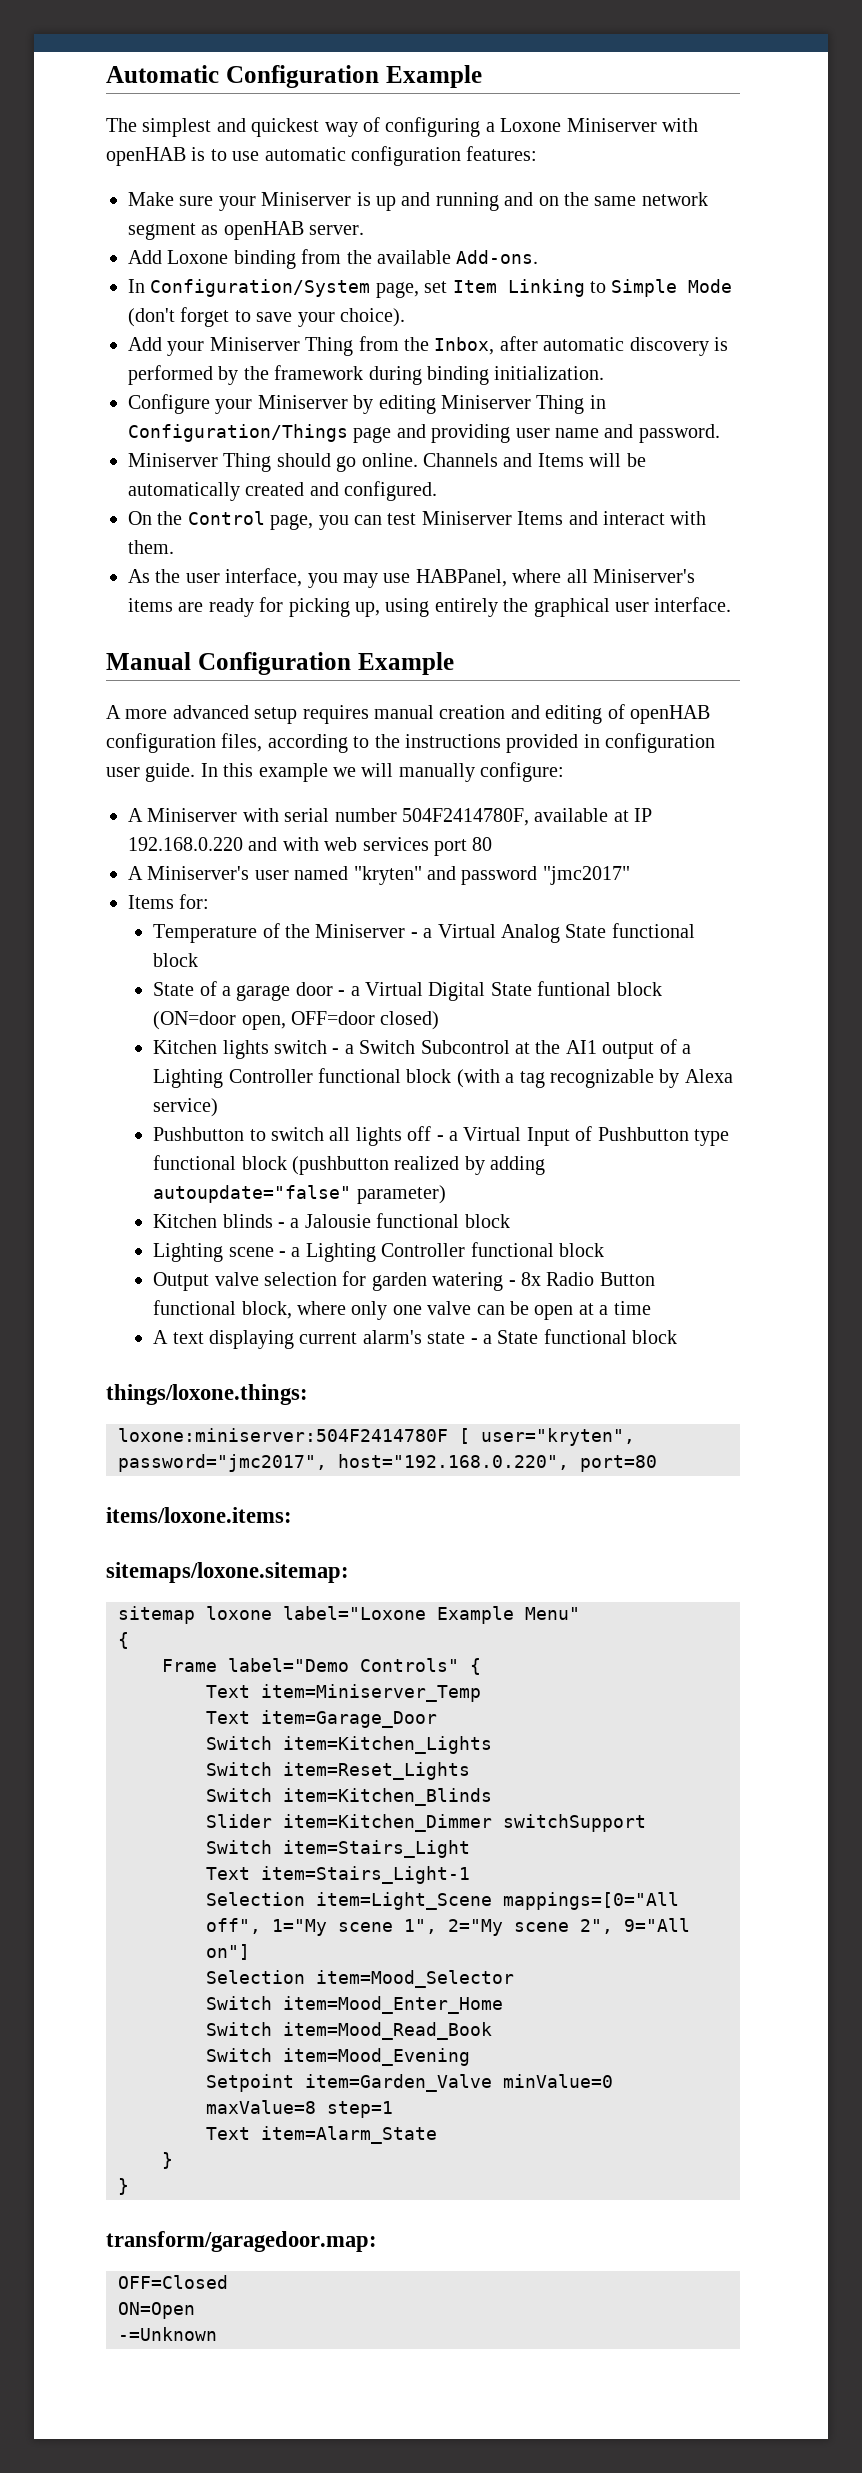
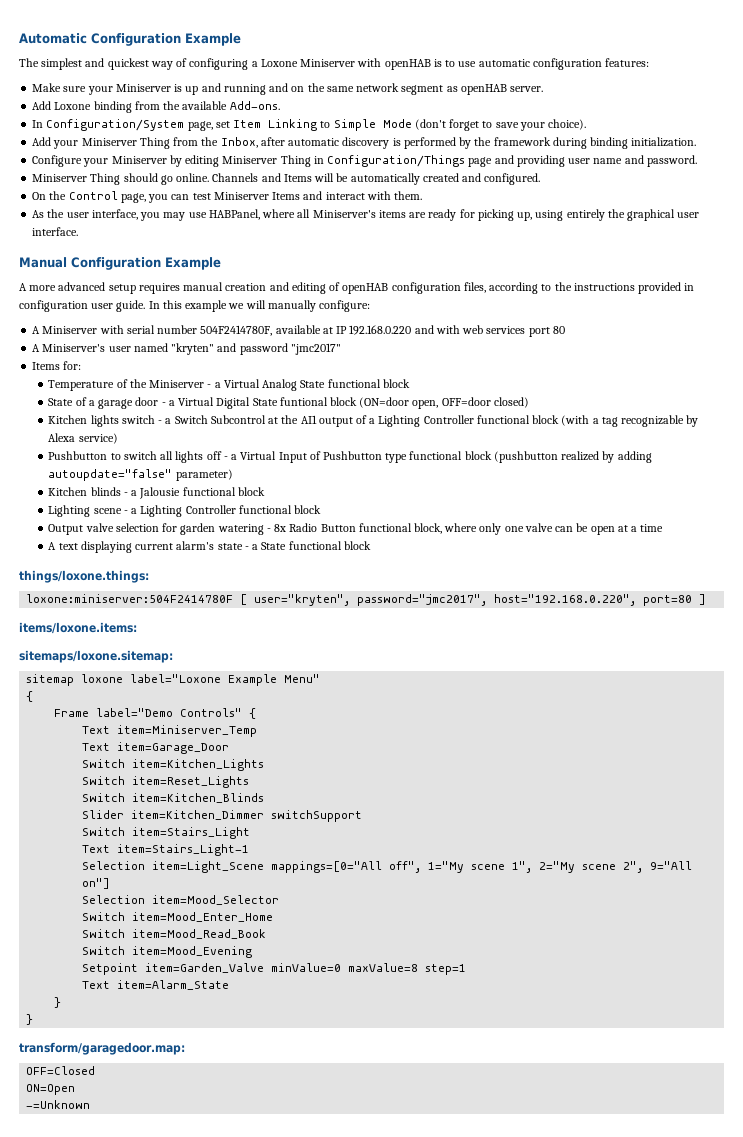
- loxone:miniserver:504F2414780F [ user="kryten", password="jmc2017", host="192.168.0.220", port=80
+ loxone:miniserver:504F2414780F [ user="kryten", password="jmc2017", host="192.168.0.220", port=80 ]

